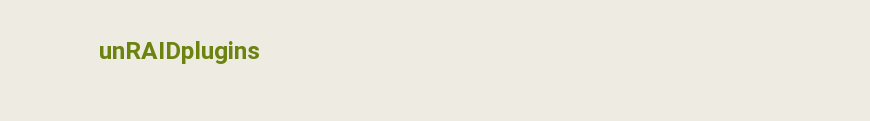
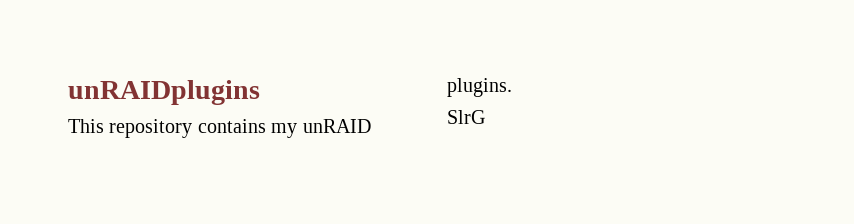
+ This repository contains my unRAID plugins.
+ SlrG

